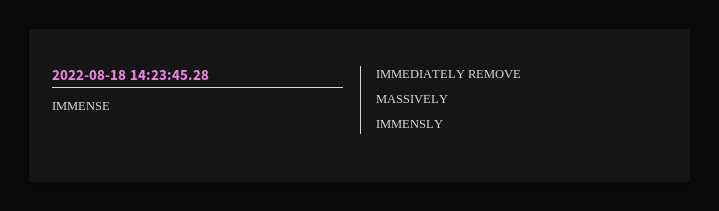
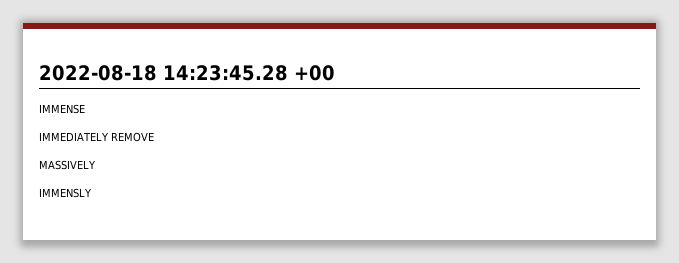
- 2022-08-18 14:23:45.28
+ 2022-08-18 14:23:45.28 +00

